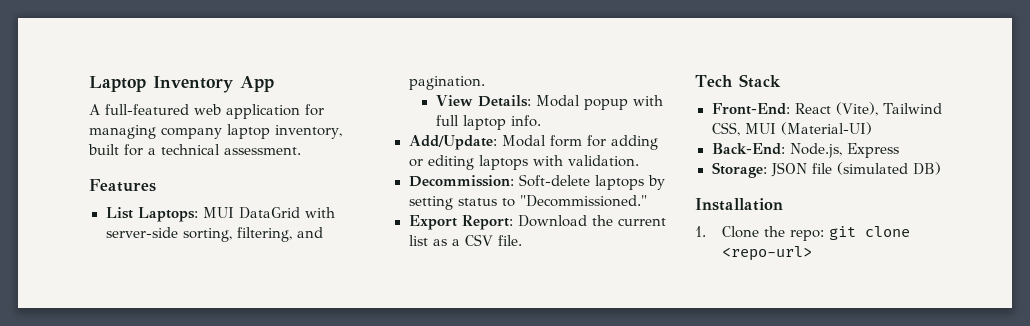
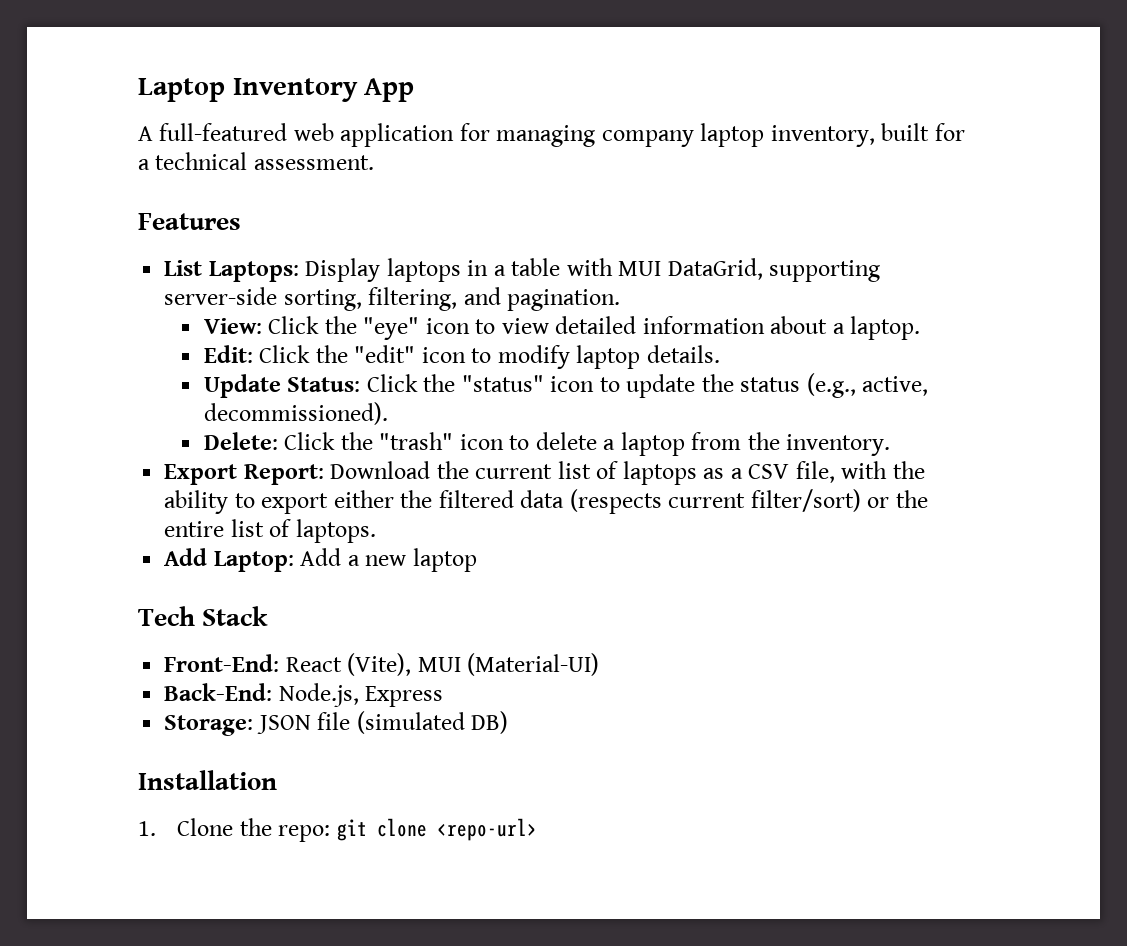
- List Laptops: MUI DataGrid with server-side sorting, filtering, and pagination.
+ List Laptops: Display laptops in a table with MUI DataGrid, supporting server-side sorting, filtering, and pagination.
- View Details: Modal popup with full laptop info.
- Add/Update: Modal form for adding or editing laptops with validation.
- Decommission: Soft-delete laptops by setting status to "Decommissioned."
+ View: Click the "eye" icon to view detailed information about a laptop.
+ Edit: Click the "edit" icon to modify laptop details.
+ Update Status: Click the "status" icon to update the status (e.g., active, decommissioned).
+ Delete: Click the "trash" icon to delete a laptop from the inventory.
- Export Report: Download the current list as a CSV file.
+ Export Report: Download the current list of laptops as a CSV file, with the ability to export either the filtered data (respects current filter/sort) or the entire list of laptops.
+ Add Laptop: Add a new laptop
- Front-End: React (Vite), Tailwind CSS, MUI (Material-UI)
+ Front-End: React (Vite), MUI (Material-UI)

